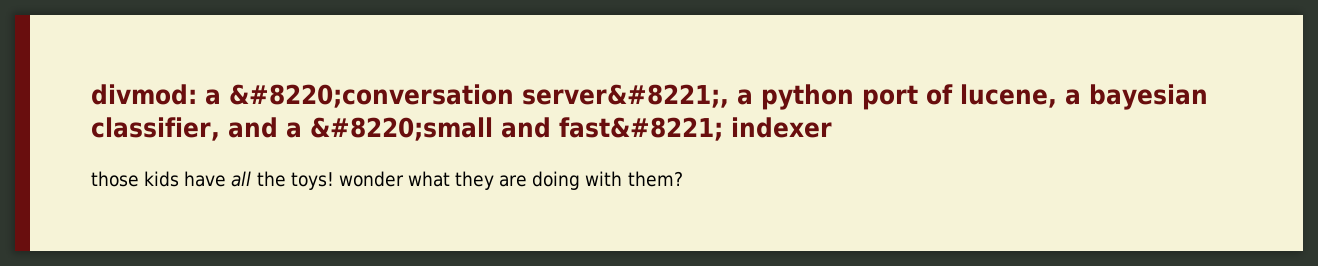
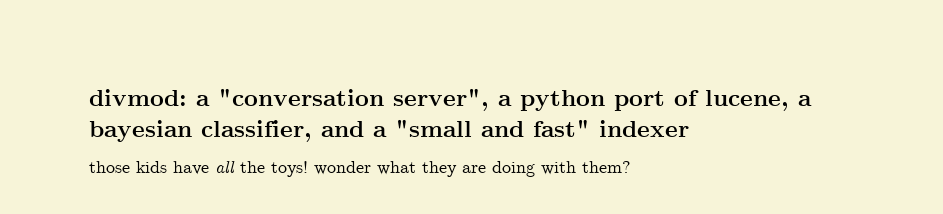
- divmod: a &#8220;conversation server&#8221;, a python port of lucene, a bayesian classifier, and a &#8220;small and fast&#8221; indexer
+ divmod: a "conversation server", a python port of lucene, a bayesian classifier, and a "small and fast" indexer

